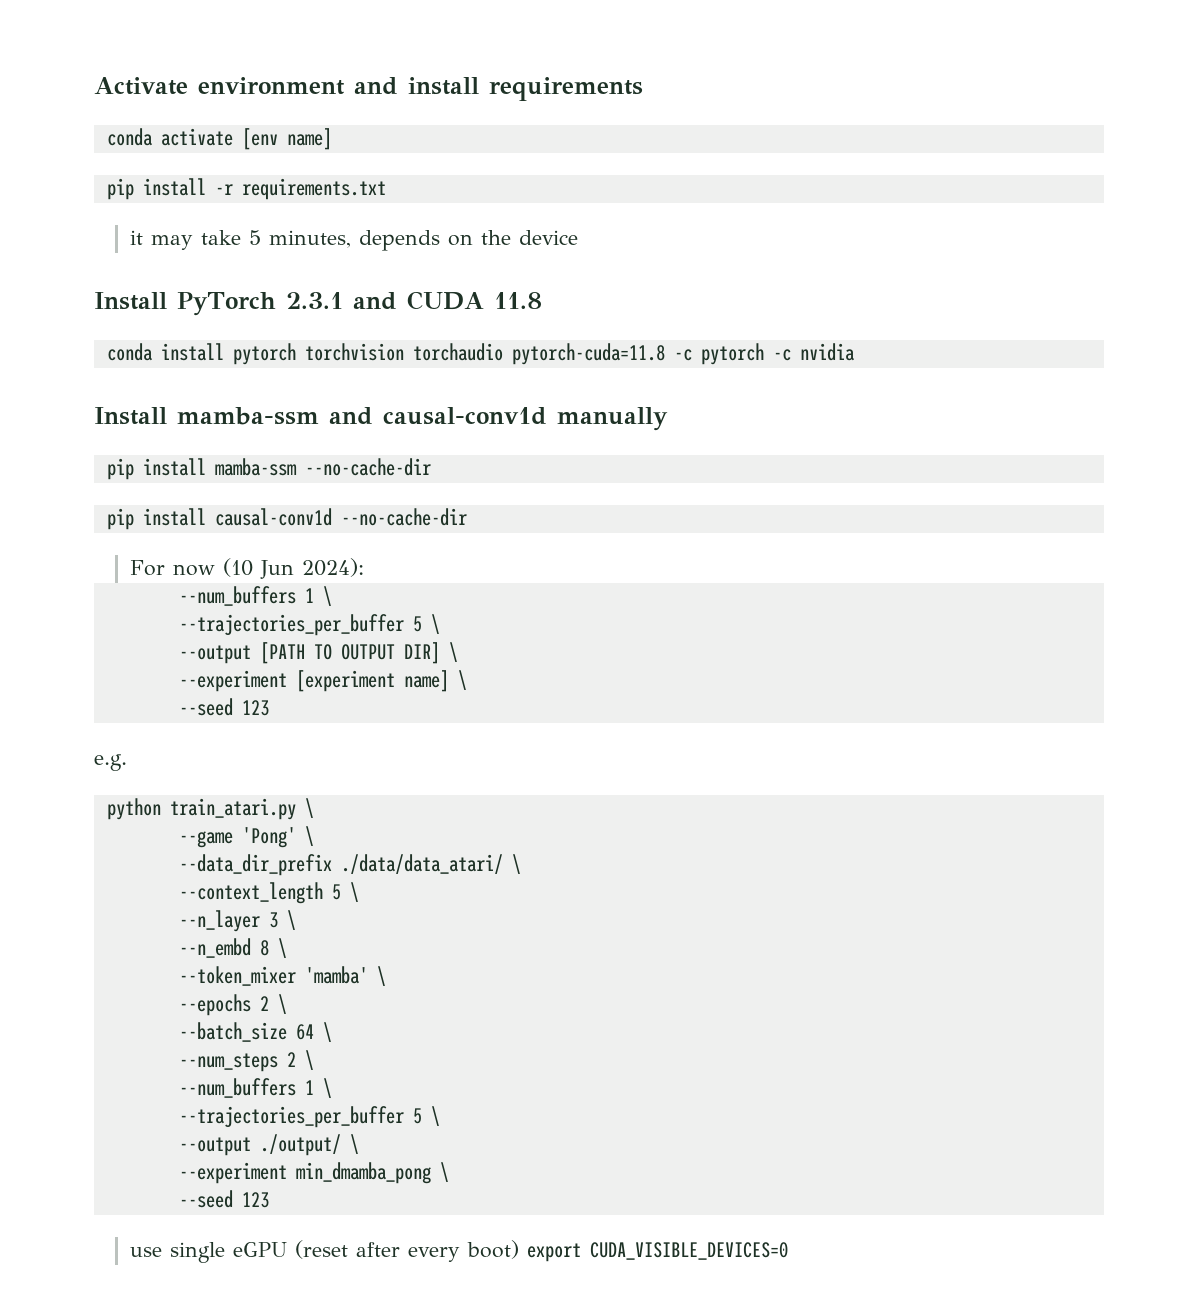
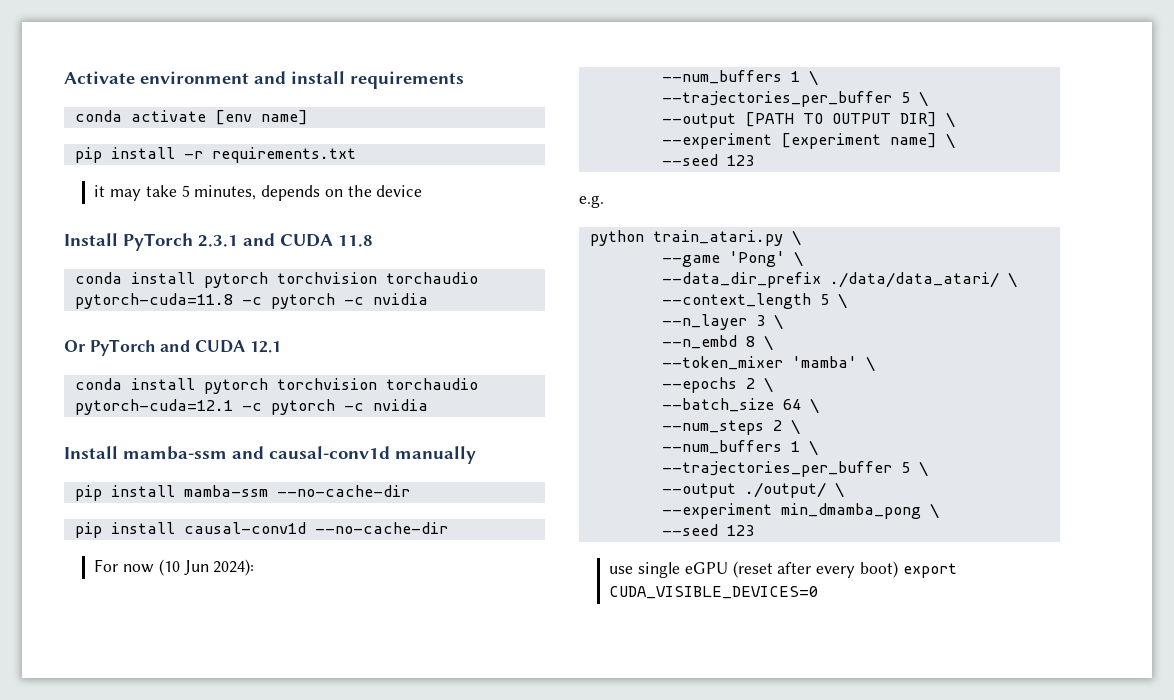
+ Or PyTorch and CUDA 12.1
+ conda install pytorch torchvision torchaudio pytorch-cuda=12.1 -c pytorch -c nvidia

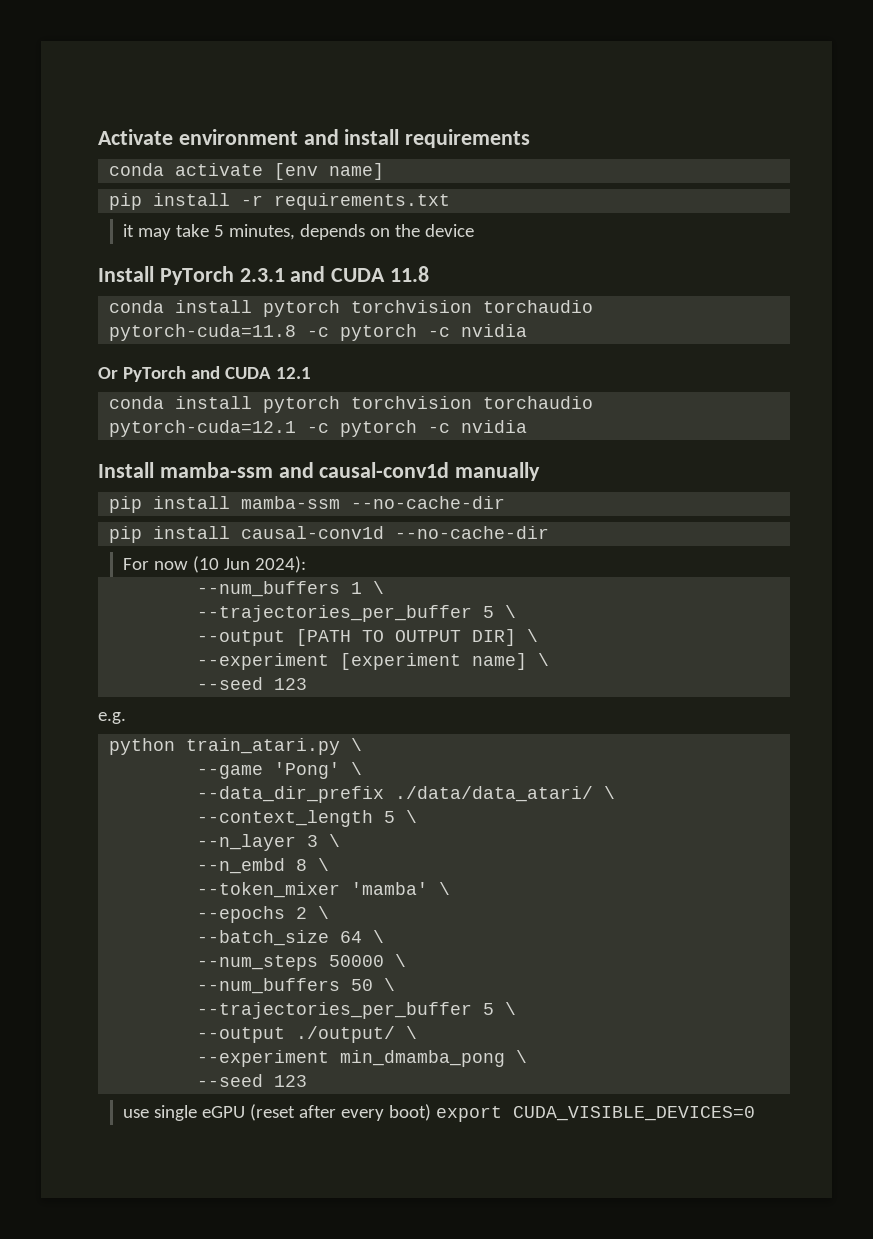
- --num_steps 2 \
- --num_buffers 1 \
+ --num_steps 50000 \
+ --num_buffers 50 \

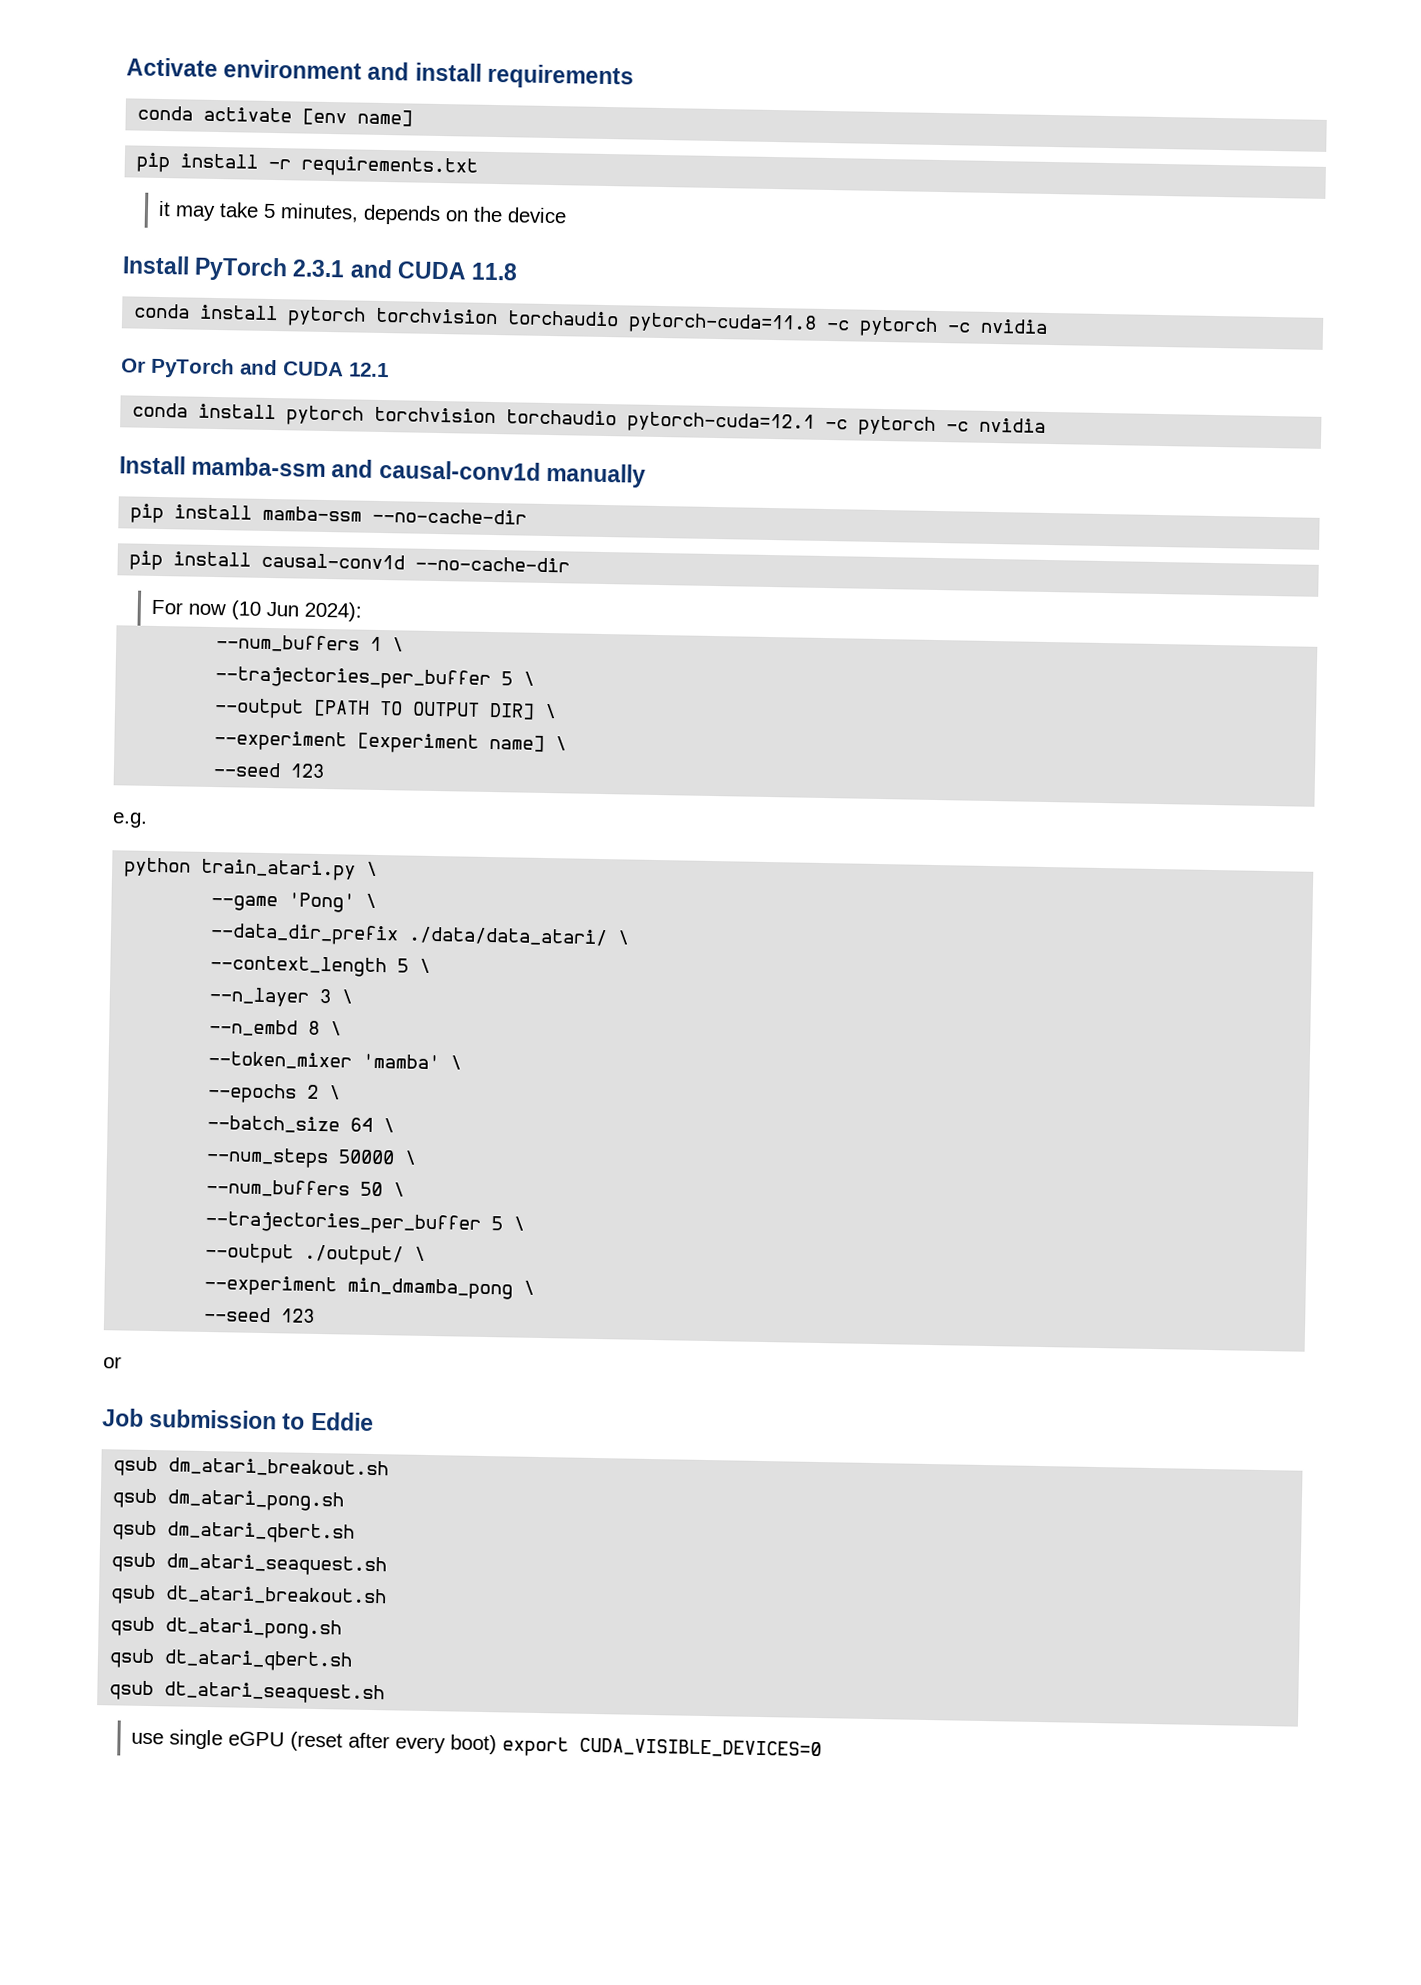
+ or
+ Job submission to Eddie
+ qsub dm_atari_breakout.sh
+ qsub dm_atari_pong.sh
+ qsub dm_atari_qbert.sh
+ qsub dm_atari_seaquest.sh
+ qsub dt_atari_breakout.sh
+ qsub dt_atari_pong.sh
+ qsub dt_atari_qbert.sh
+ qsub dt_atari_seaquest.sh

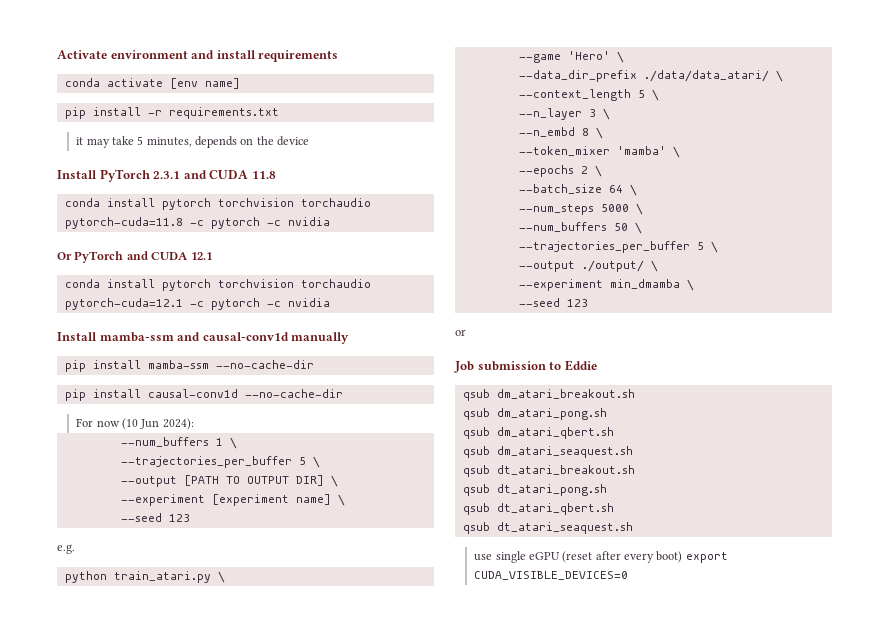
- --game 'Pong' \
+ --game 'Hero' \
- --num_steps 50000 \
+ --num_steps 5000 \
- --experiment min_dmamba_pong \
+ --experiment min_dmamba \

